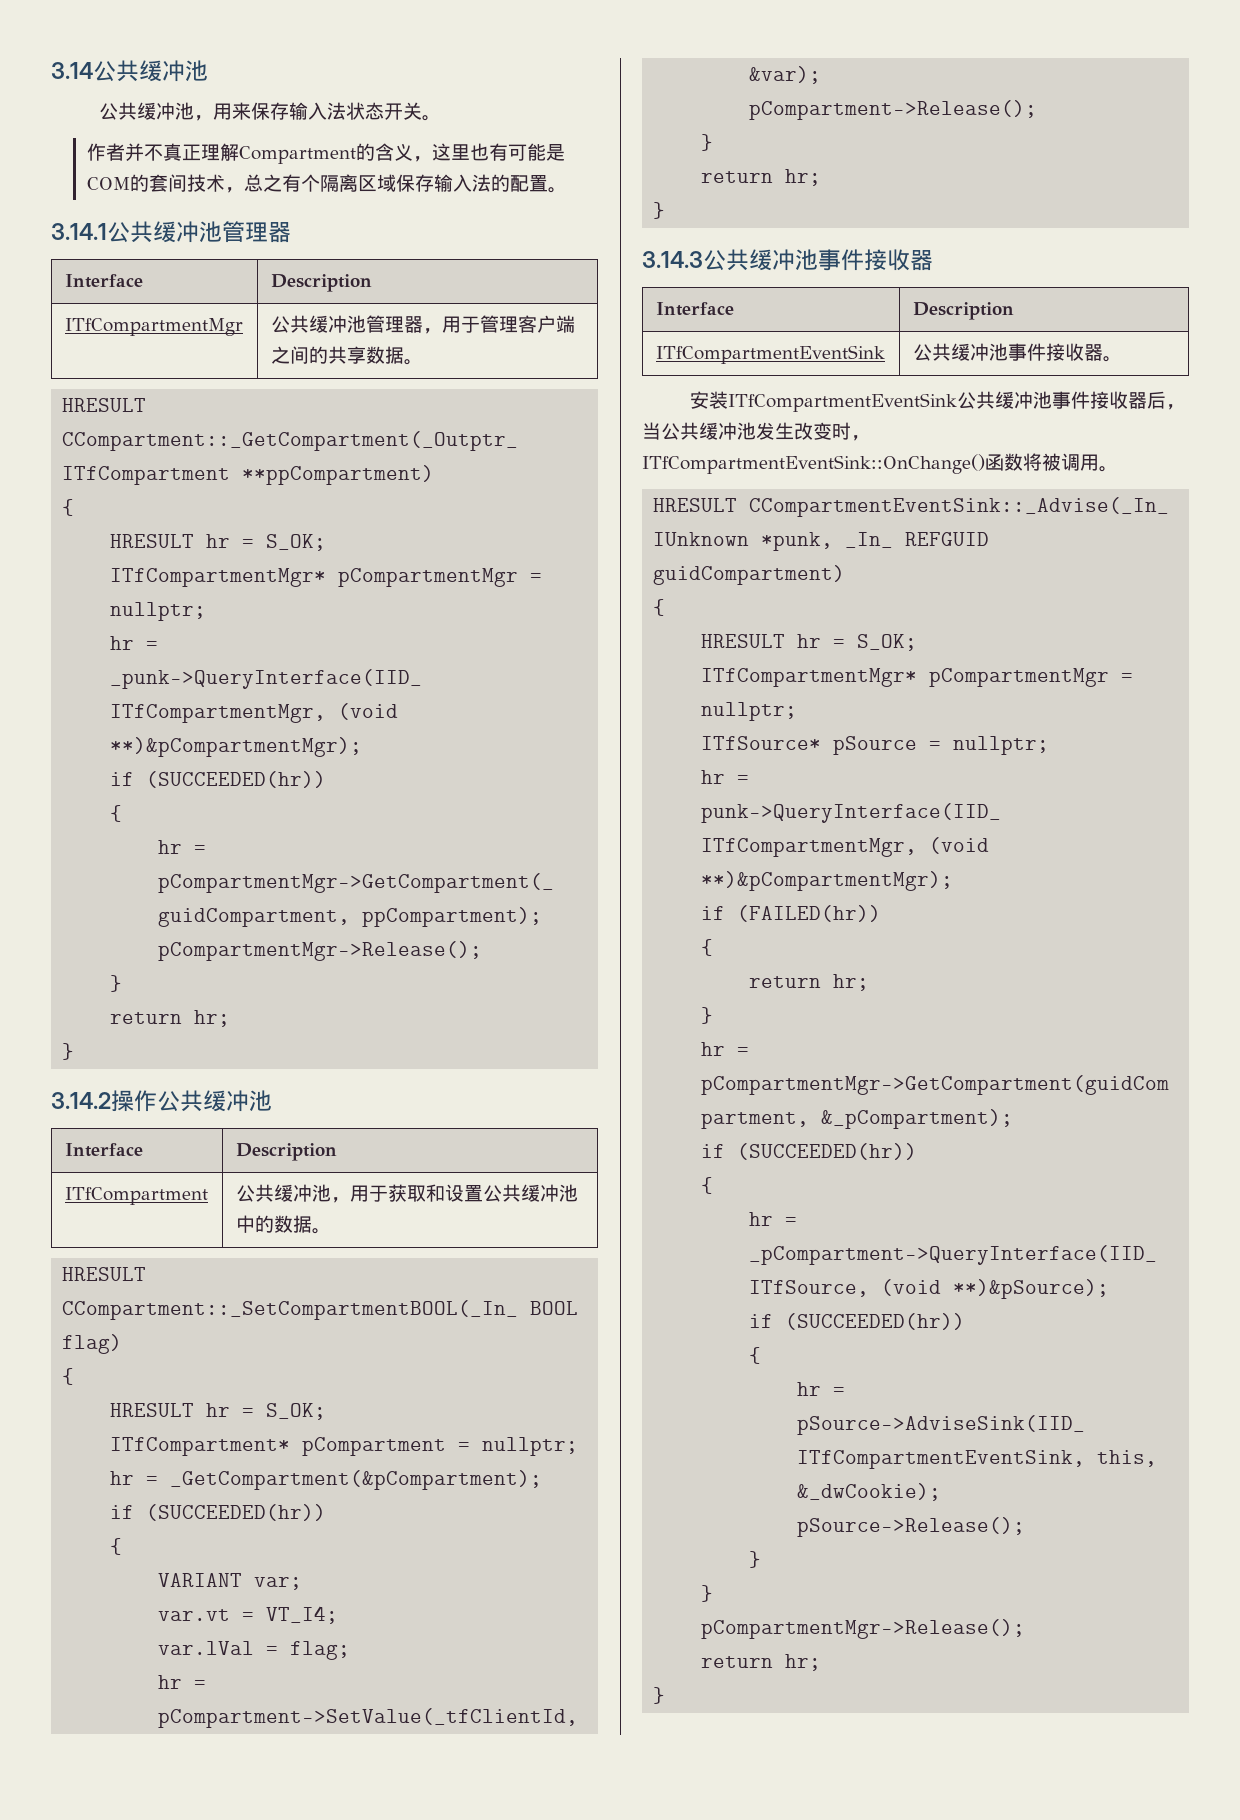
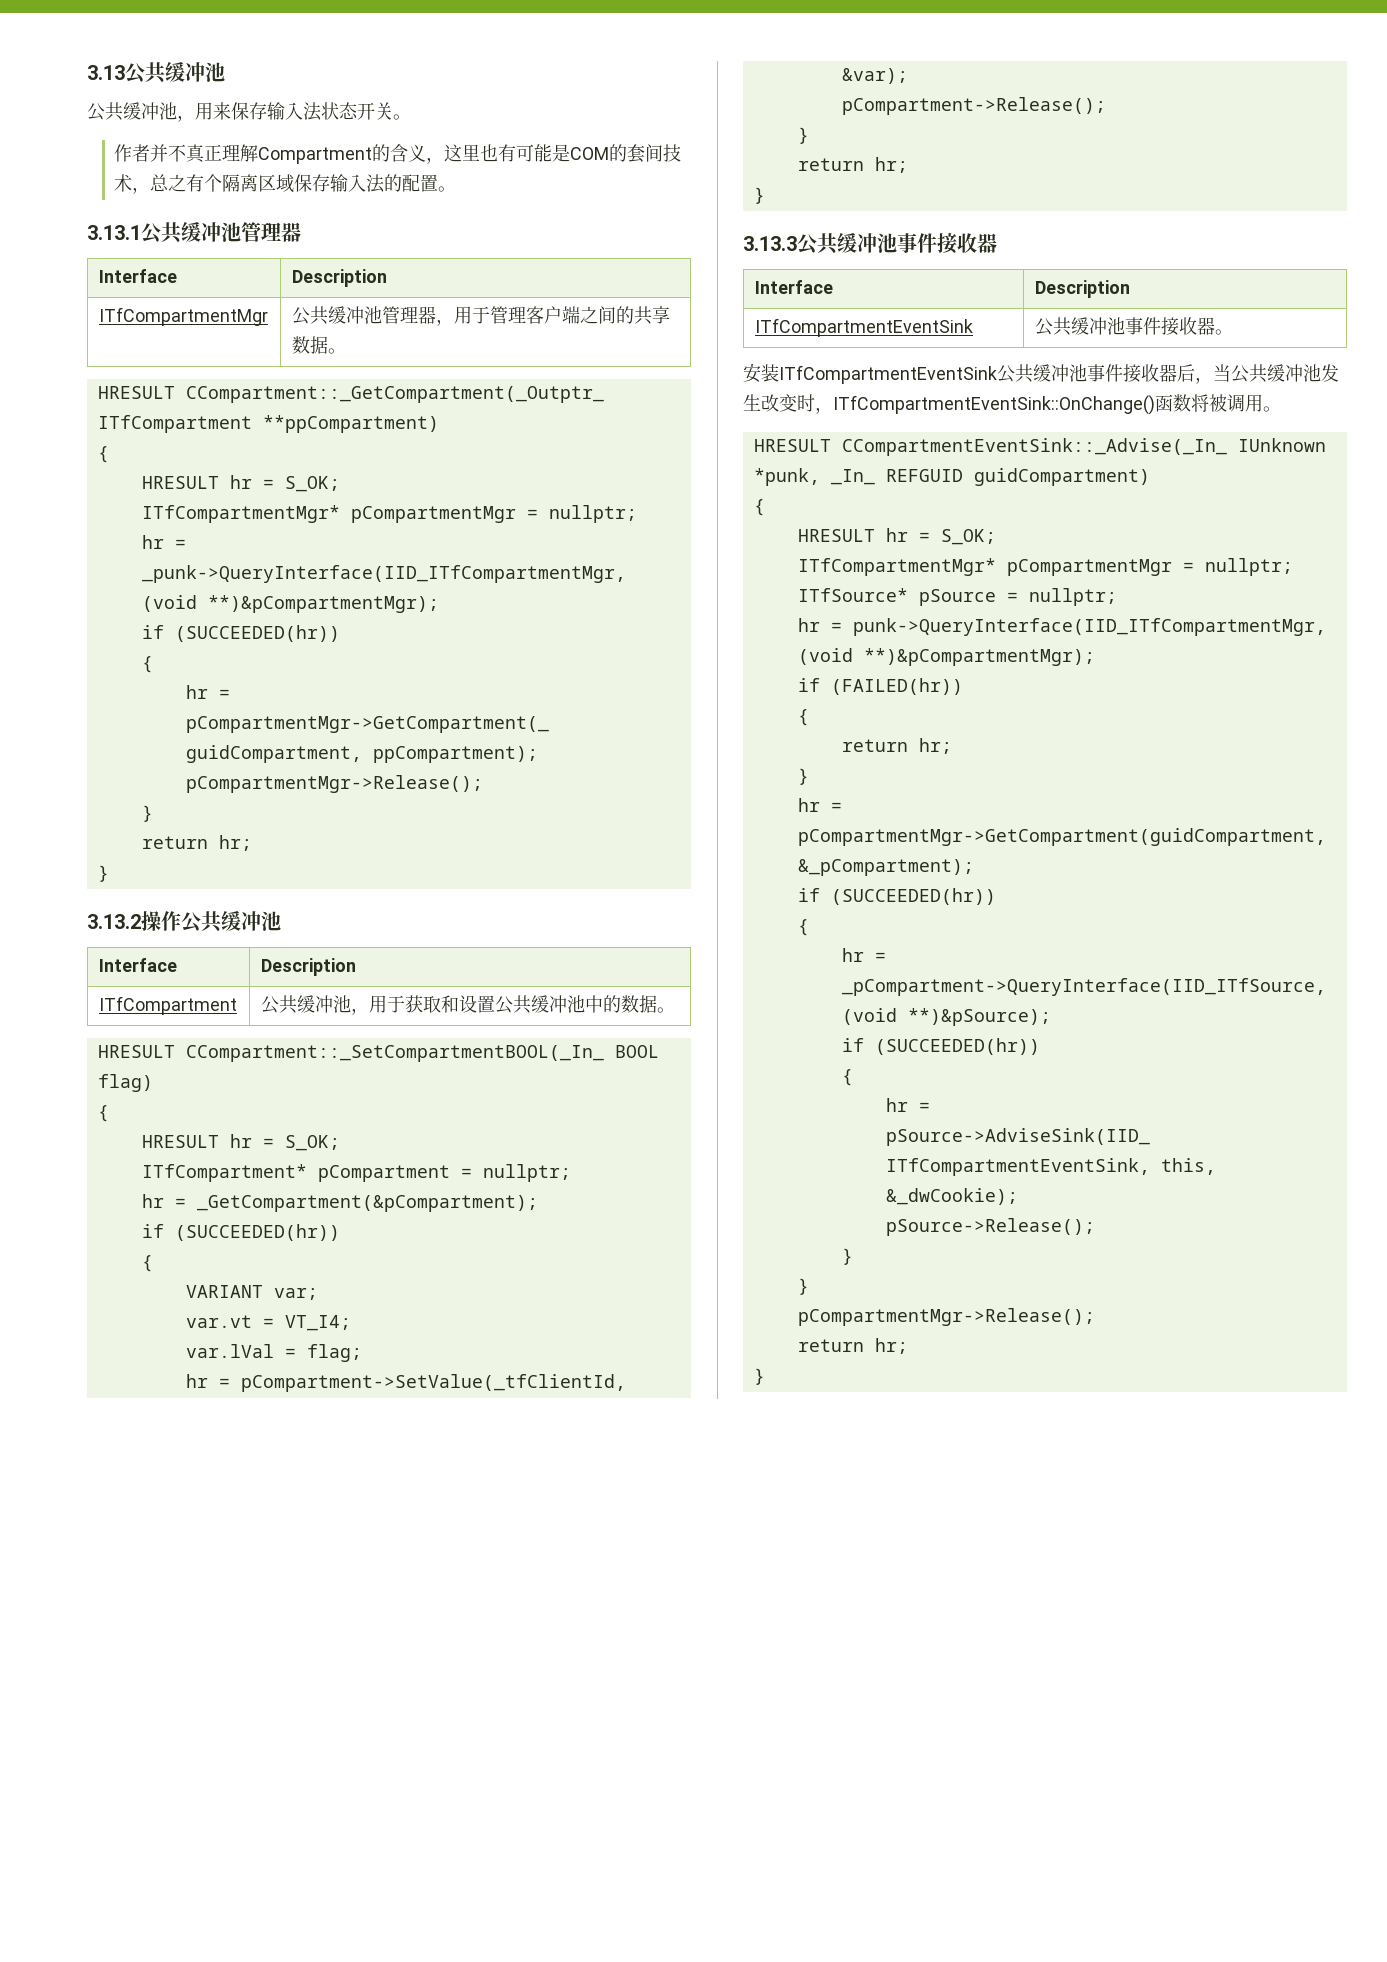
- 3.14公共缓冲池
+ 3.13公共缓冲池
- 3.14.1公共缓冲池管理器
+ 3.13.1公共缓冲池管理器
- 3.14.2操作公共缓冲池
+ 3.13.2操作公共缓冲池
- 3.14.3公共缓冲池事件接收器
+ 3.13.3公共缓冲池事件接收器

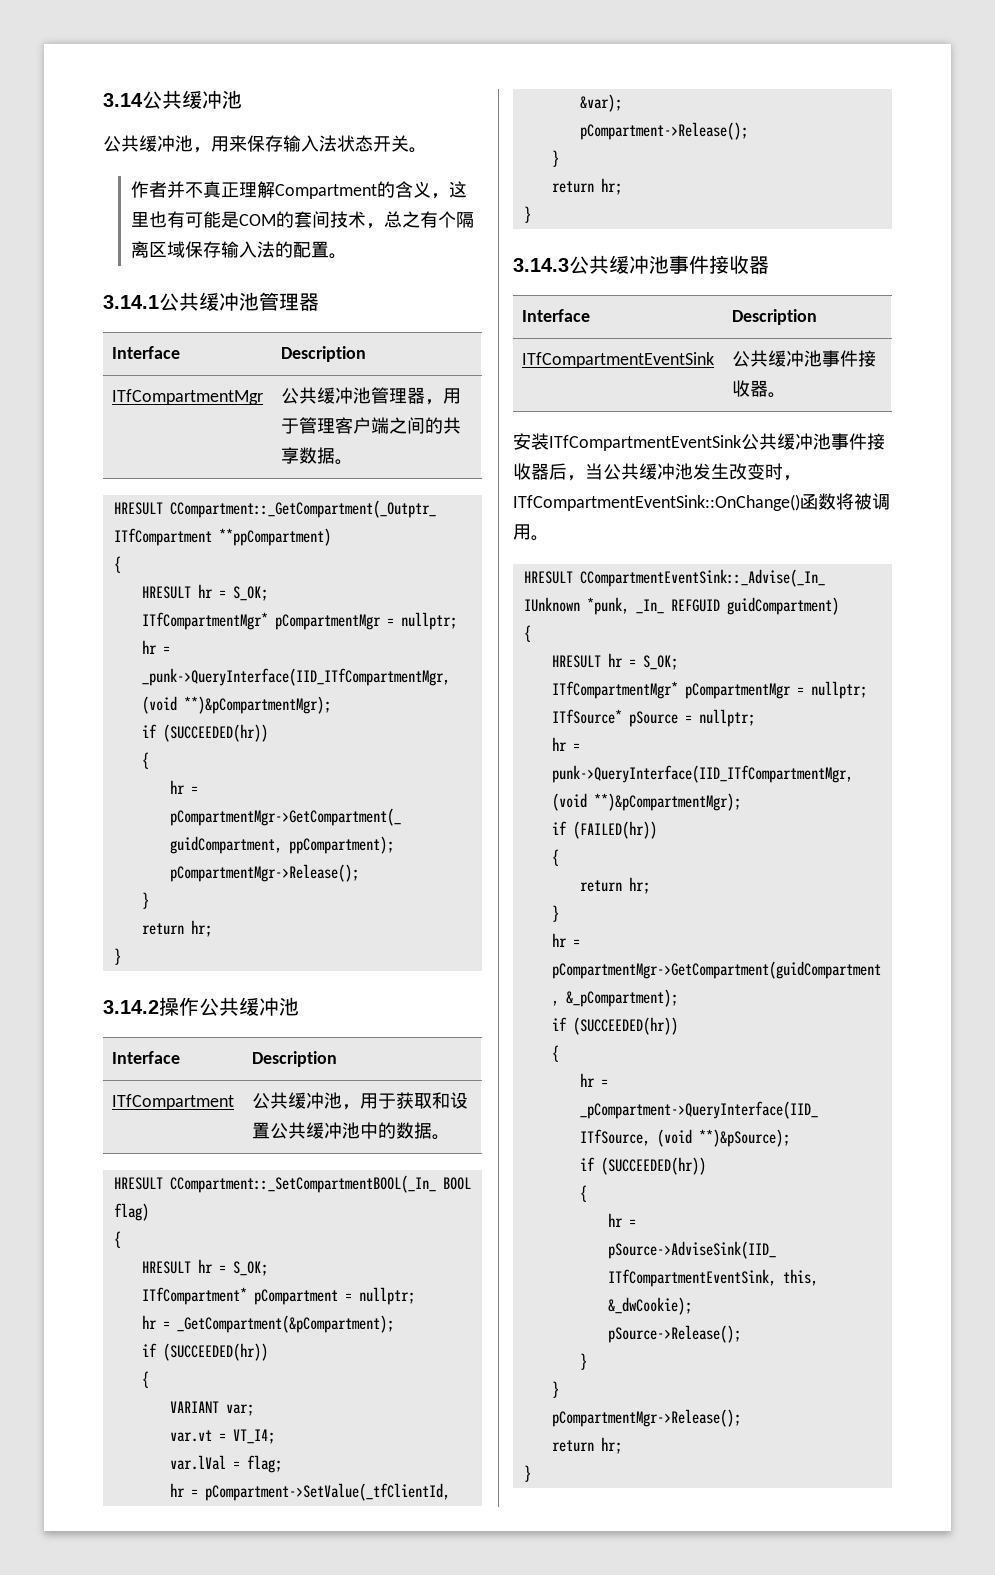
- 3.13公共缓冲池
+ 3.14公共缓冲池
- 3.13.1公共缓冲池管理器
+ 3.14.1公共缓冲池管理器
- 3.13.2操作公共缓冲池
+ 3.14.2操作公共缓冲池
- 3.13.3公共缓冲池事件接收器
+ 3.14.3公共缓冲池事件接收器

